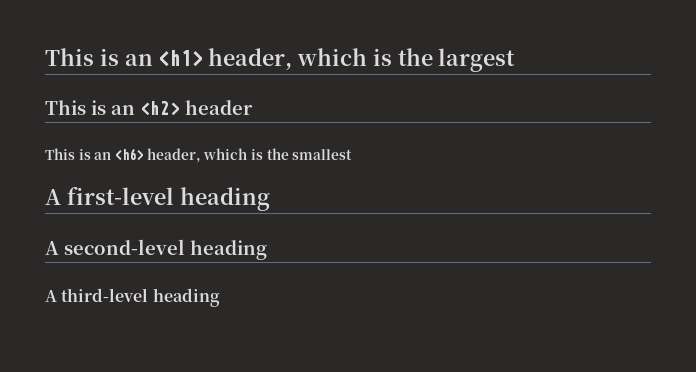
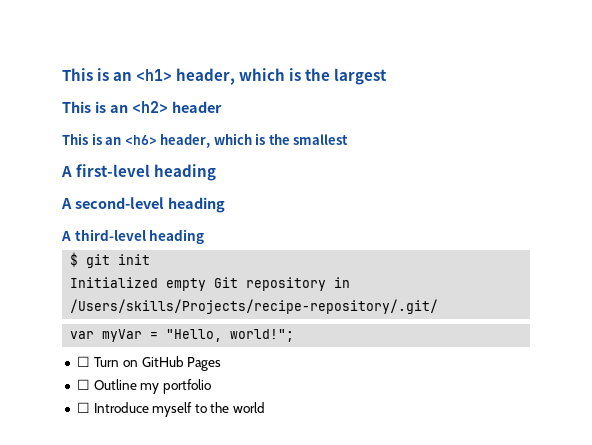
+ $ git init
+ Initialized empty Git repository in /Users/skills/Projects/recipe-repository/.git/
+ var myVar = "Hello, world!";
+ ☐ Turn on GitHub Pages
+ ☐ Outline my portfolio
+ ☐ Introduce myself to the world

